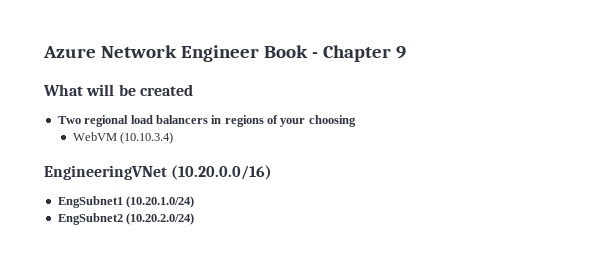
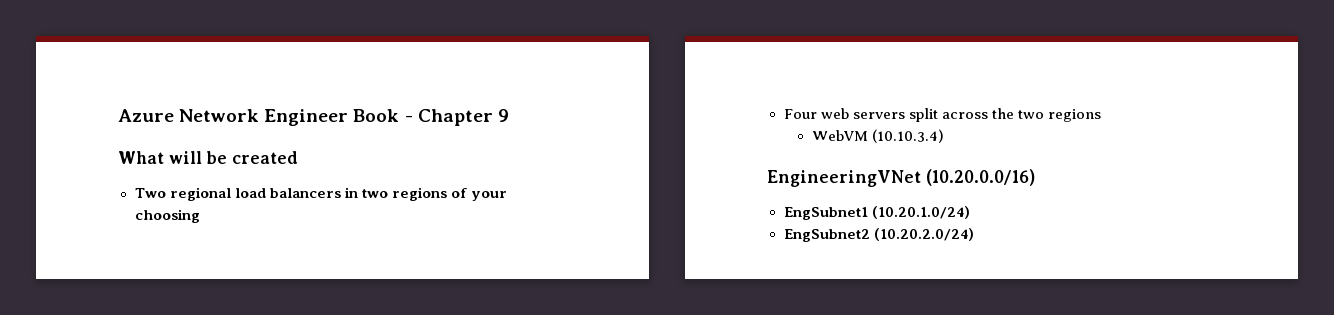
- Two regional load balancers in regions of your choosing
+ Two regional load balancers in two regions of your choosing
+ Four web servers split across the two regions

